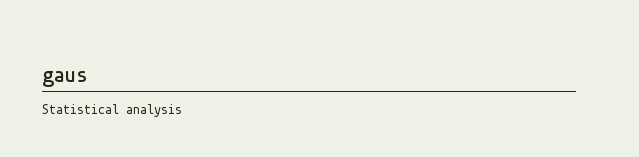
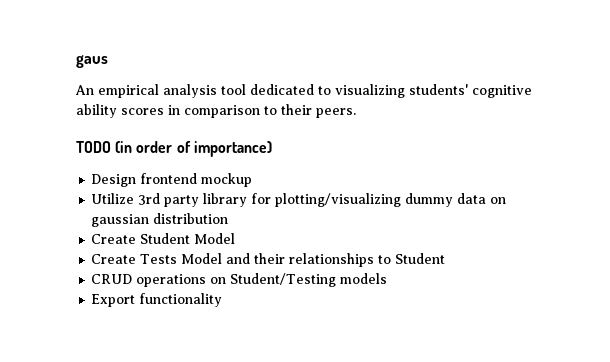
- Statistical analysis
+ An empirical analysis tool dedicated to visualizing students' cognitive ability scores in comparison to their peers.
+ TODO (in order of importance)
+ Design frontend mockup
+ Utilize 3rd party library for plotting/visualizing dummy data on gaussian distribution
+ Create Student Model
+ Create Tests Model and their relationships to Student
+ CRUD operations on Student/Testing models
+ Export functionality

